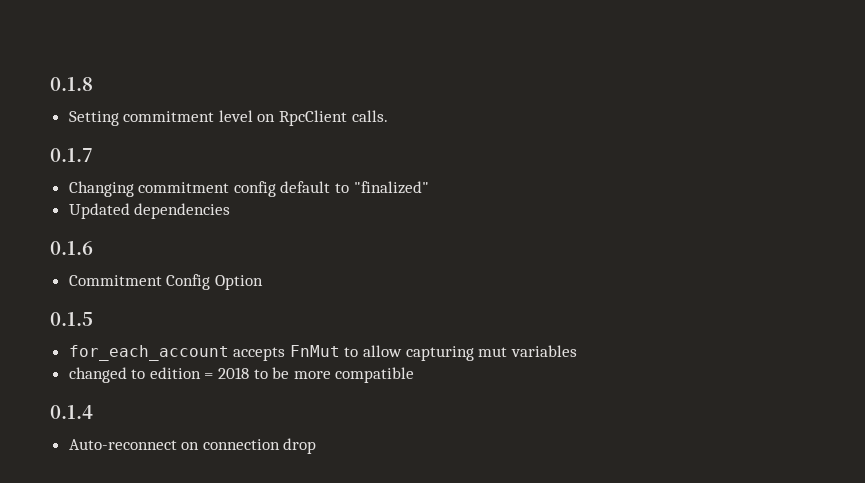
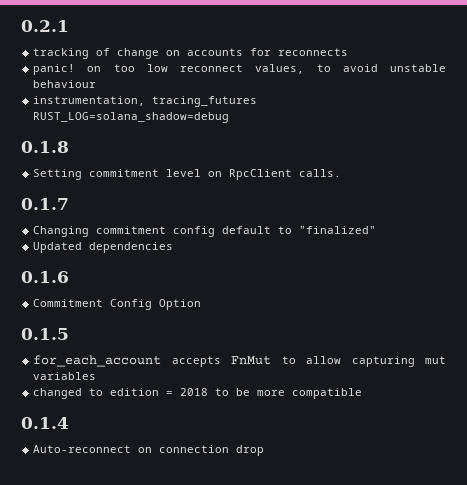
+ 0.2.1
+ tracking of change on accounts for reconnects
+ panic! on too low reconnect values, to avoid unstable behaviour
+ instrumentation, tracing_futures RUST_LOG=solana_shadow=debug

